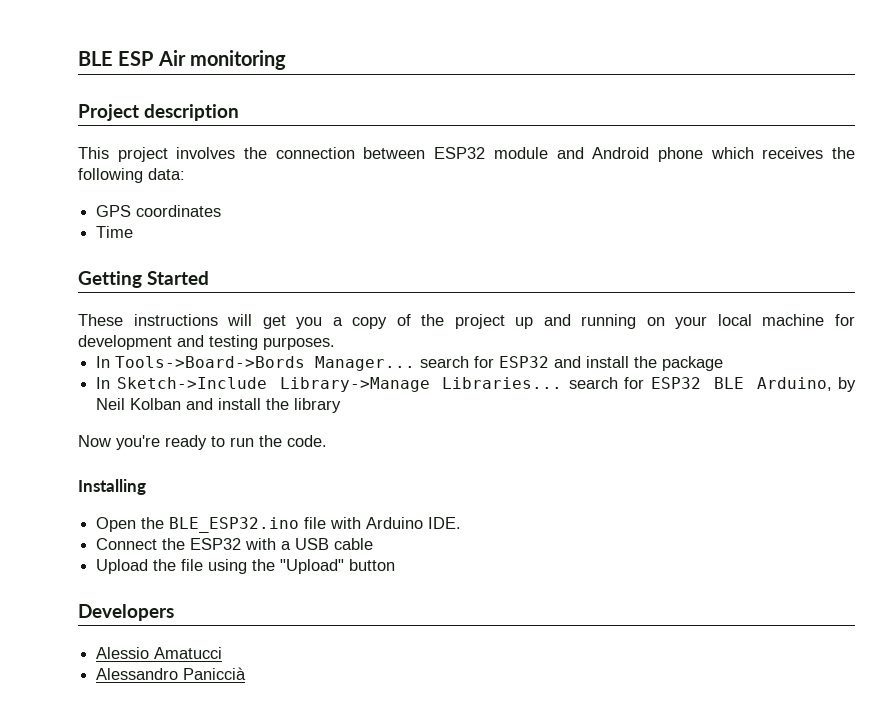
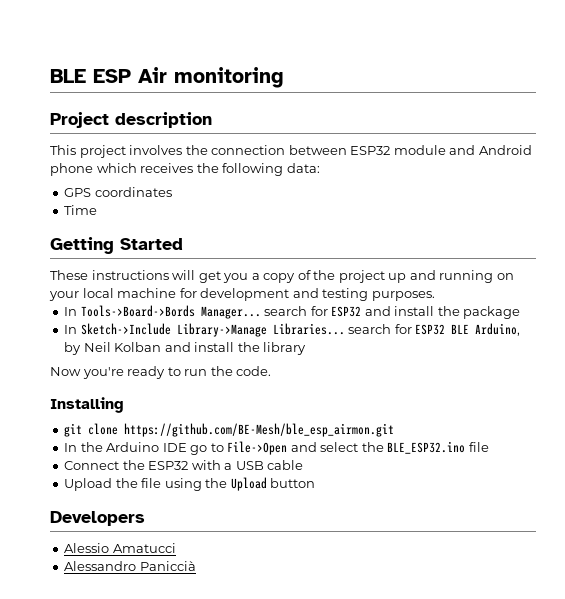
- Open the BLE_ESP32.ino file with Arduino IDE.
+ git clone https://github.com/BE-Mesh/ble_esp_airmon.git
+ In the Arduino IDE go to File->Open and select the BLE_ESP32.ino file
- Upload the file using the "Upload" button
+ Upload the file using the Upload button

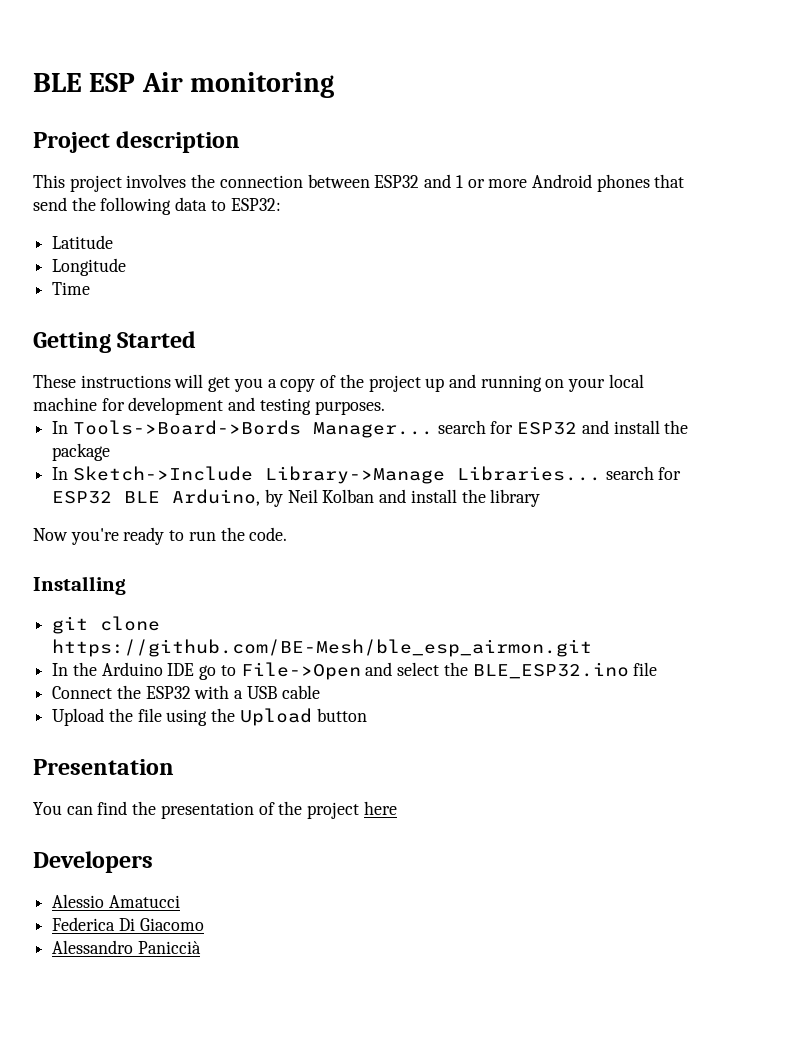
- This project involves the connection between ESP32 module and Android phone which receives the following data:
- GPS coordinates
+ This project involves the connection between ESP32 and 1 or more Android phones that send the following data to ESP32:
+ Latitude
+ Longitude
+ Presentation
+ You can find the presentation of the project here
+ Federica Di Giacomo

